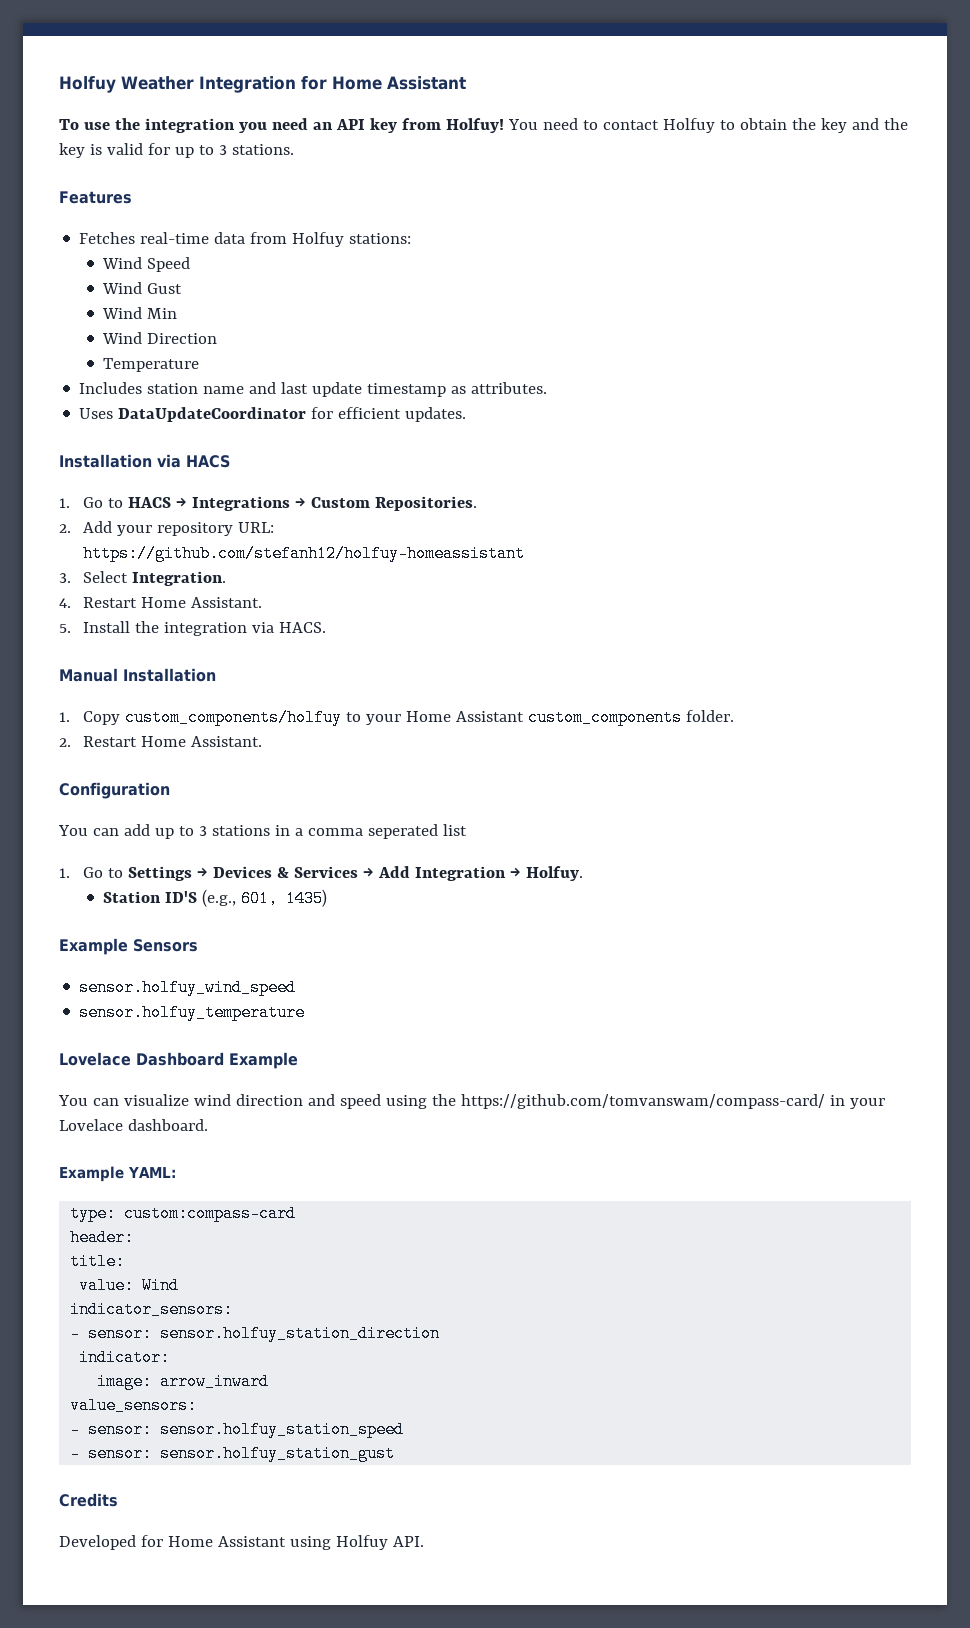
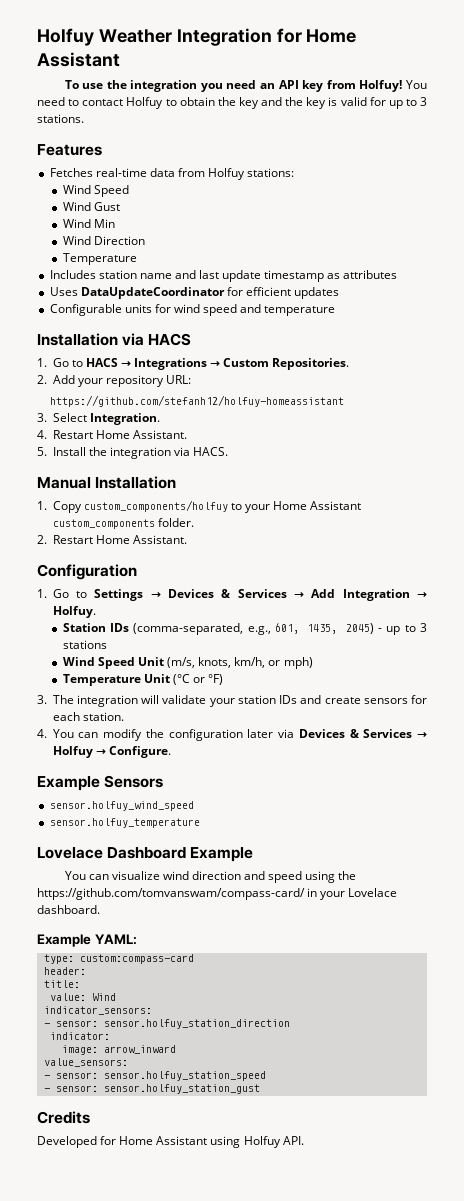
- Includes station name and last update timestamp as attributes.
+ Includes station name and last update timestamp as attributes
- Uses DataUpdateCoordinator for efficient updates.
+ Uses DataUpdateCoordinator for efficient updates
+ Configurable units for wind speed and temperature
- You can add up to 3 stations in a comma seperated list
- Station ID'S (e.g., 601, 1435)
+ Station IDs (comma-separated, e.g., 601, 1435, 2045) - up to 3 stations
+ Wind Speed Unit (m/s, knots, km/h, or mph)
+ Temperature Unit (°C or °F)
+ 3. The integration will validate your station IDs and create sensors for each station.
+ 4. You can modify the configuration later via Devices & Services → Holfuy → Configure.

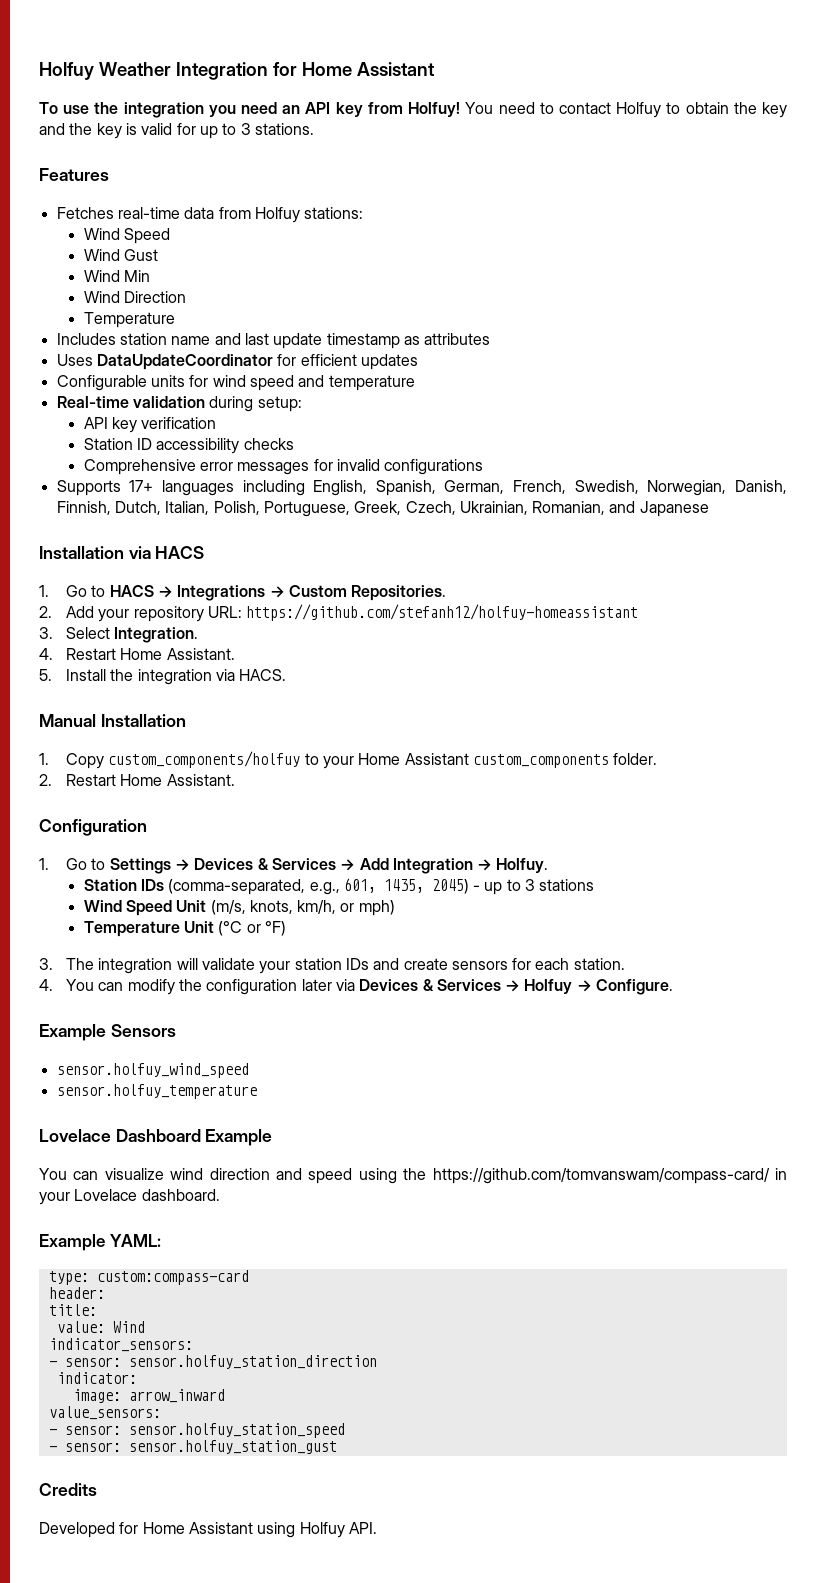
+ Real-time validation during setup:
+ API key verification
+ Station ID accessibility checks
+ Comprehensive error messages for invalid configurations
+ Supports 17+ languages including English, Spanish, German, French, Swedish, Norwegian, Danish, Finnish, Dutch, Italian, Polish, Portuguese, Greek, Czech, Ukrainian, Romanian, and Japanese
- 2. Add your repository URL:
- https://github.com/stefanh12/holfuy-homeassistant
+ 2. Add your repository URL: https://github.com/stefanh12/holfuy-homeassistant

